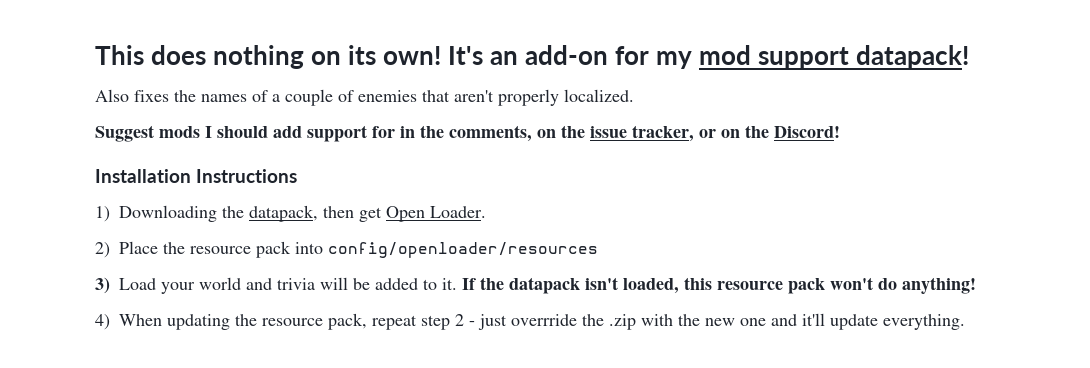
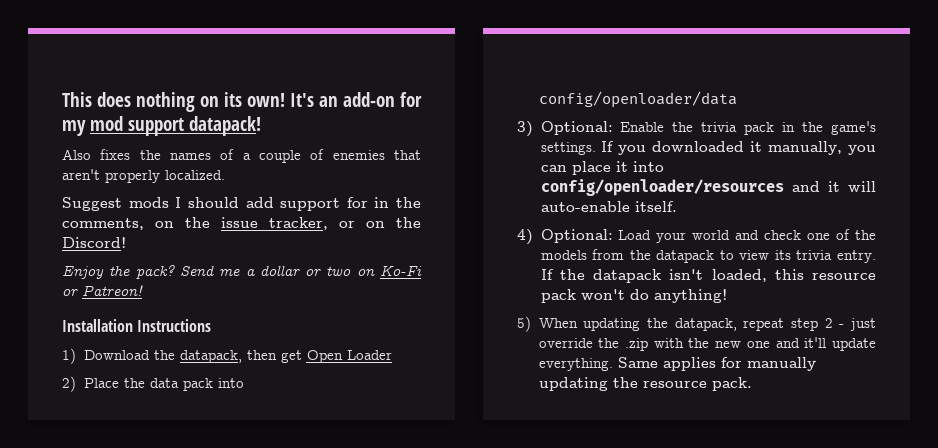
+ Enjoy the pack? Send me a dollar or two on Ko-Fi or Patreon!
- 1) Downloading the datapack, then get Open Loader.
+ 1) Download the datapack, then get Open Loader
- 2) Place the resource pack into config/openloader/resources
+ 2) Place the data pack into config/openloader/data
- 3) Load your world and trivia will be added to it.
+ 3) Optional: Enable the trivia pack in the game's settings. If you downloaded it manually, you can place it into config/openloader/resources and it will auto-enable itself.
+ 4) Optional: Load your world and check one of the models from the datapack to view its trivia entry.
- 4) When updating the resource pack, repeat step 2 - just overrride the .zip with the new one and it'll update everything.
+ 5) When updating the datapack, repeat step 2 - just override the .zip with the new one and it'll update everything.
+ Same applies for manually updating the resource pack.

